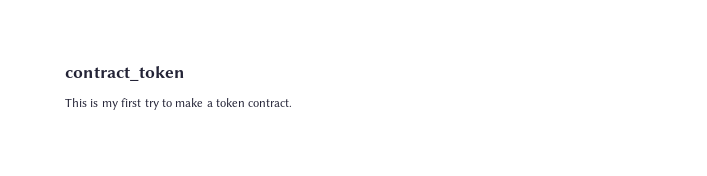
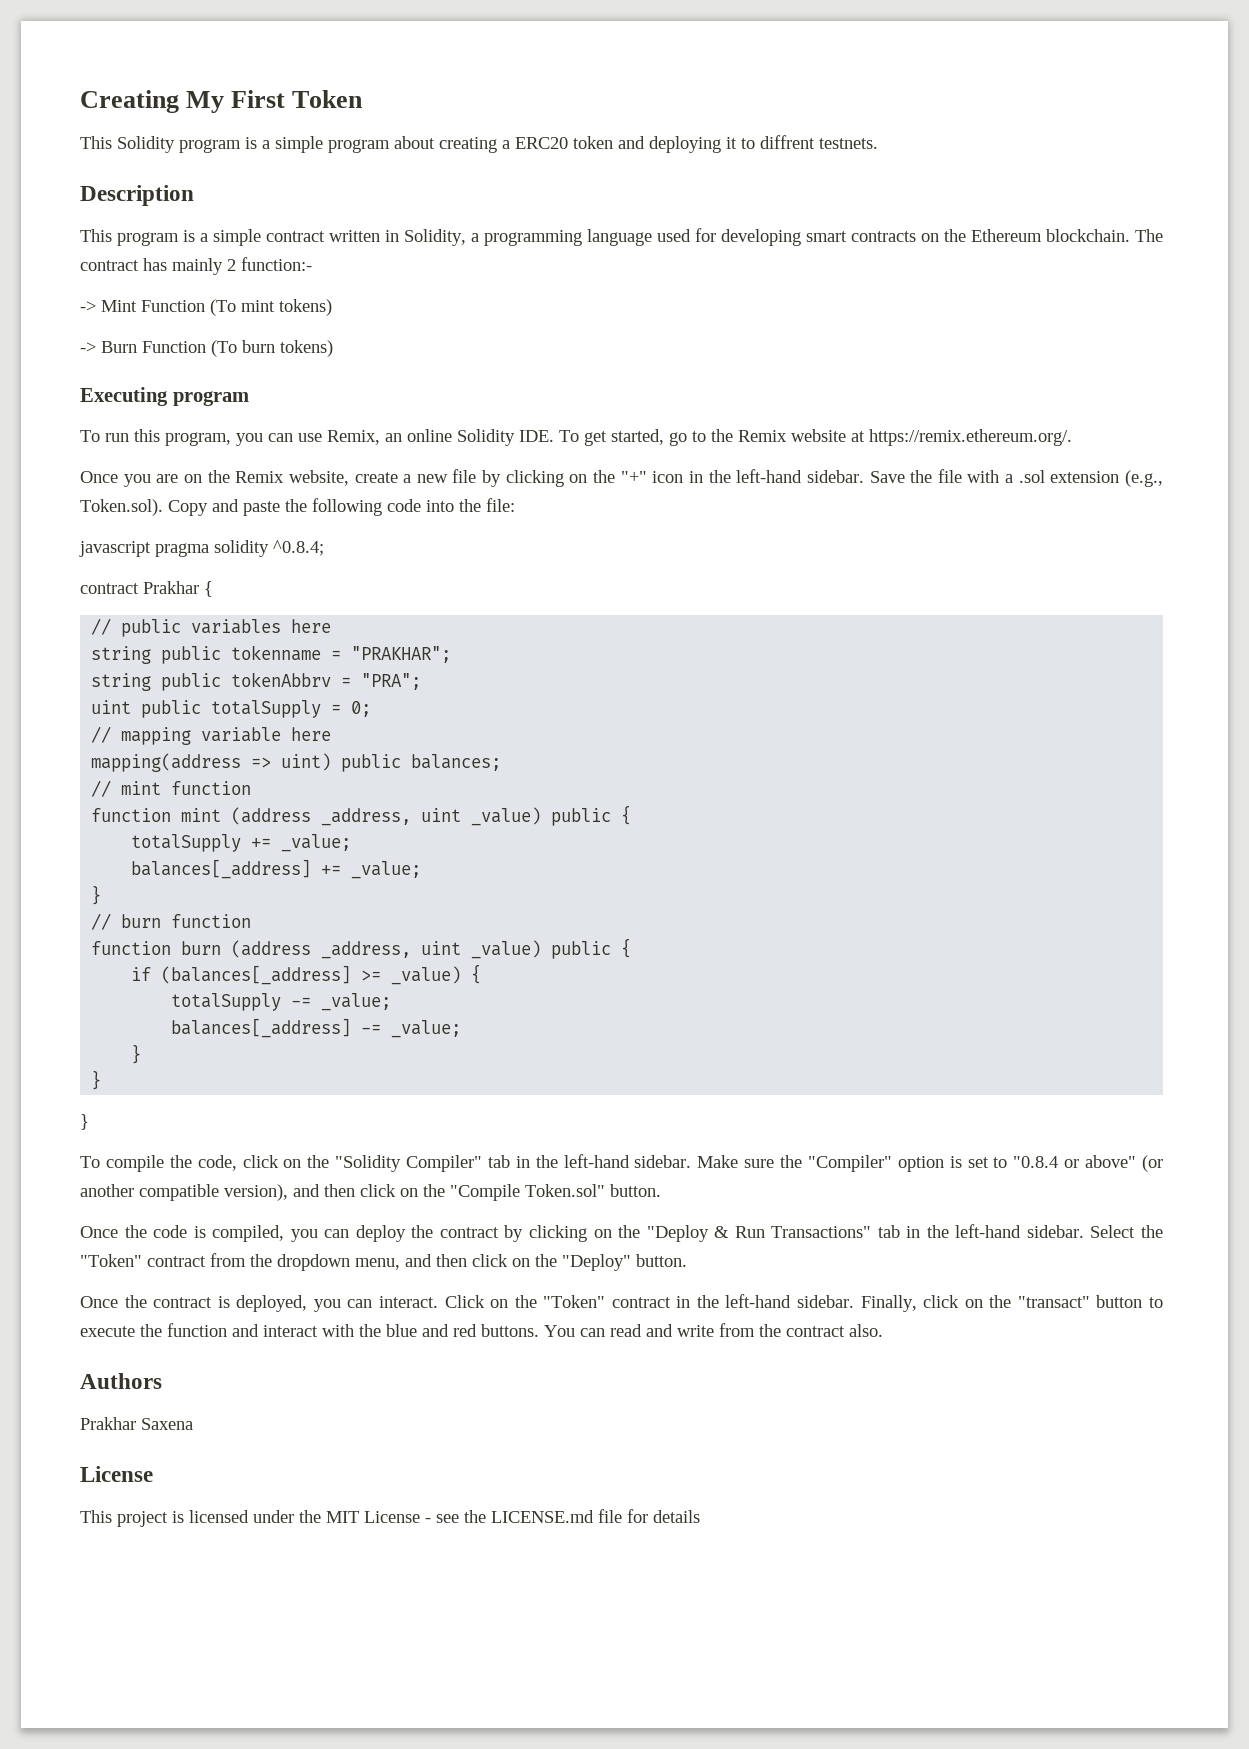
- contract_token
- This is my first try to make a token contract.
+ Creating My First Token
+ This Solidity program is a simple program about creating a ERC20 token and deploying it to diffrent testnets.
+ Description
+ This program is a simple contract written in Solidity, a programming language used for developing smart contracts on the Ethereum blockchain. The contract has mainly 2 function:-
+ -> Mint Function (To mint tokens)
+ -> Burn Function (To burn tokens)
+ Executing program
+ To run this program, you can use Remix, an online Solidity IDE. To get started, go to the Remix website at https://remix.ethereum.org/.
+ Once you are on the Remix website, create a new file by clicking on the "+" icon in the left-hand sidebar. Save the file with a .sol extension (e.g., Token.sol). Copy and paste the following code into the file:
+ javascript pragma solidity ^0.8.4;
+ contract Prakhar {
+ // public variables here
+ string public tokenname = "PRAKHAR";
+ string public tokenAbbrv = "PRA";
+ uint public totalSupply = 0;
+ // mapping variable here
+ mapping(address => uint) public balances;
+ // mint function
+ function mint (address _address, uint _value) public {
+ totalSupply += _value;
+ balances[_address] += _value;
+ }
+ // burn function
+ function burn (address _address, uint _value) public {
+ if (balances[_address] >= _value) {
+ totalSupply -= _value;
+ balances[_address] -= _value;
+ }
+ }
+ }
+ To compile the code, click on the "Solidity Compiler" tab in the left-hand sidebar. Make sure the "Compiler" option is set to "0.8.4 or above" (or another compatible version), and then click on the "Compile Token.sol" button.
+ Once the code is compiled, you can deploy the contract by clicking on the "Deploy & Run Transactions" tab in the left-hand sidebar. Select the "Token" contract from the dropdown menu, and then click on the "Deploy" button.
+ Once the contract is deployed, you can interact. Click on the "Token" contract in the left-hand sidebar. Finally, click on the "transact" button to execute the function and interact with the blue and red buttons. You can read and write from the contract also.
+ Authors
+ Prakhar Saxena
+ License
+ This project is licensed under the MIT License - see the LICENSE.md file for details

